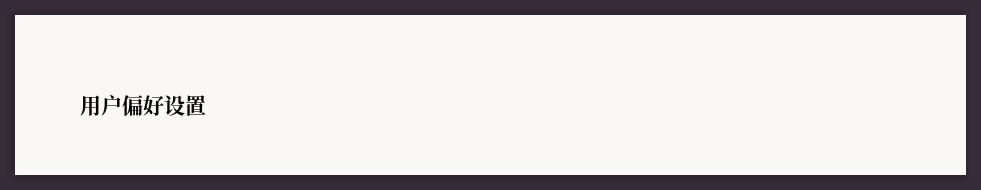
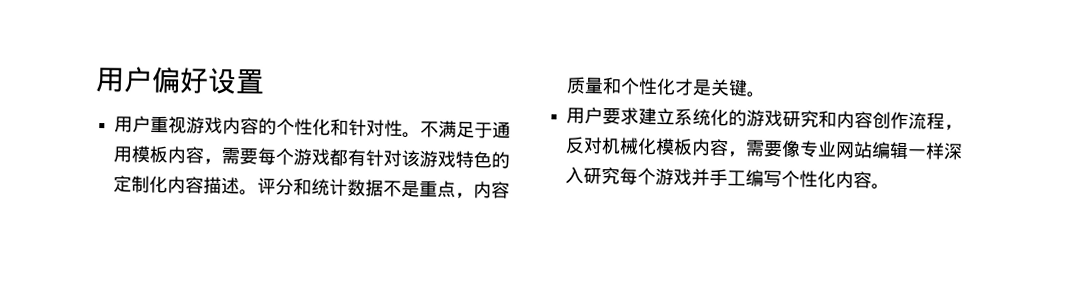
+ 用户重视游戏内容的个性化和针对性。不满足于通用模板内容，需要每个游戏都有针对该游戏特色的定制化内容描述。评分和统计数据不是重点，内容质量和个性化才是关键。
+ 用户要求建立系统化的游戏研究和内容创作流程，反对机械化模板内容，需要像专业网站编辑一样深入研究每个游戏并手工编写个性化内容。

